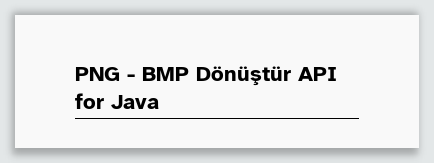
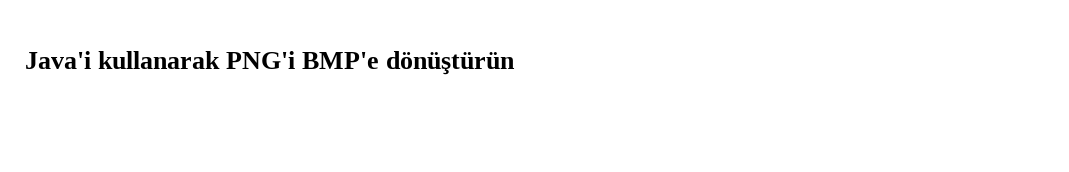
- PNG - BMP Dönüştür API for Java
+ Java'i kullanarak PNG'i BMP'e dönüştürün

